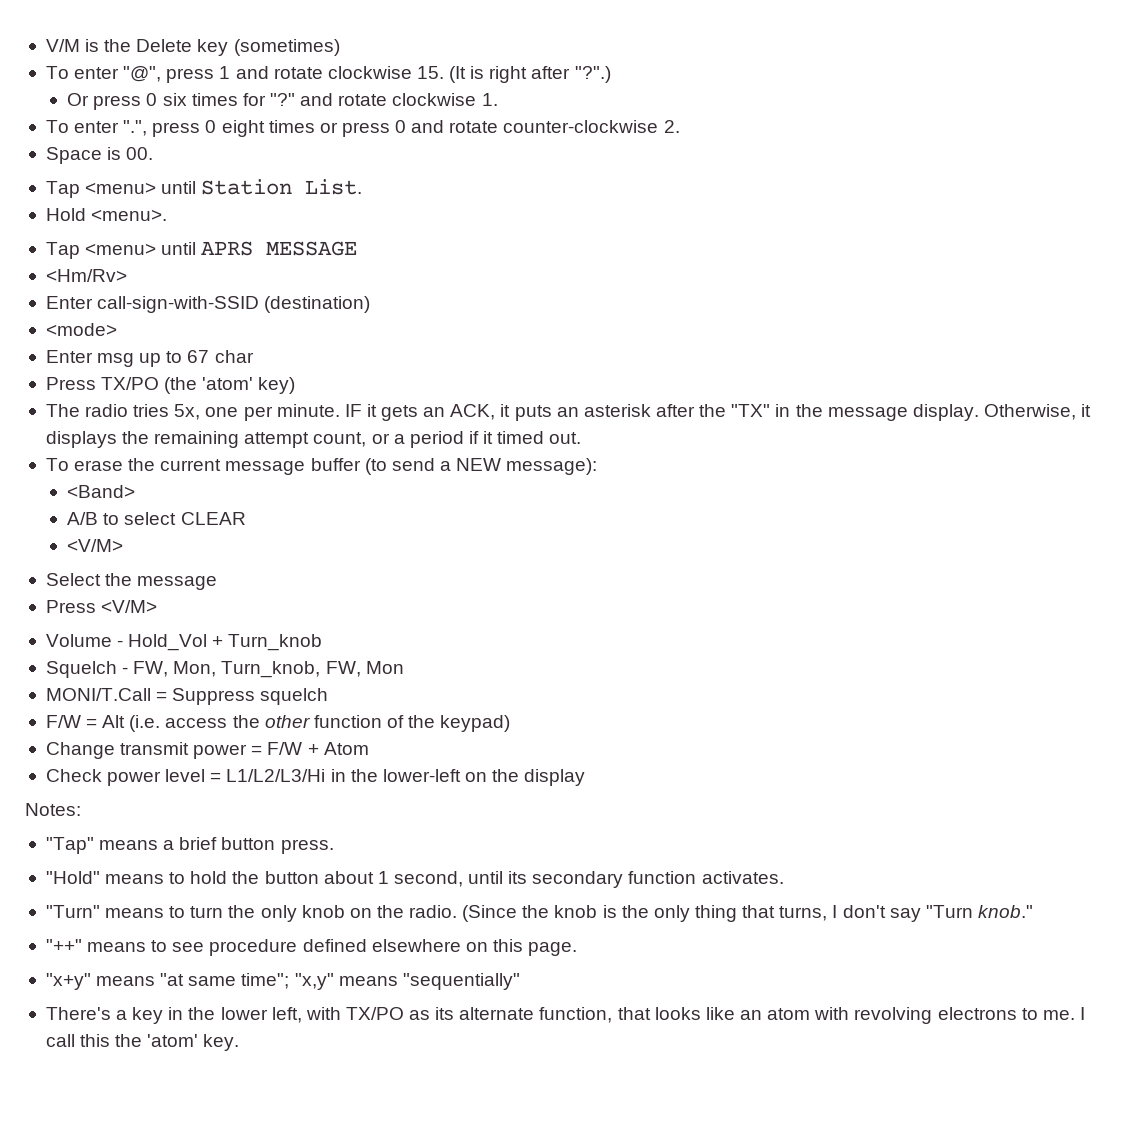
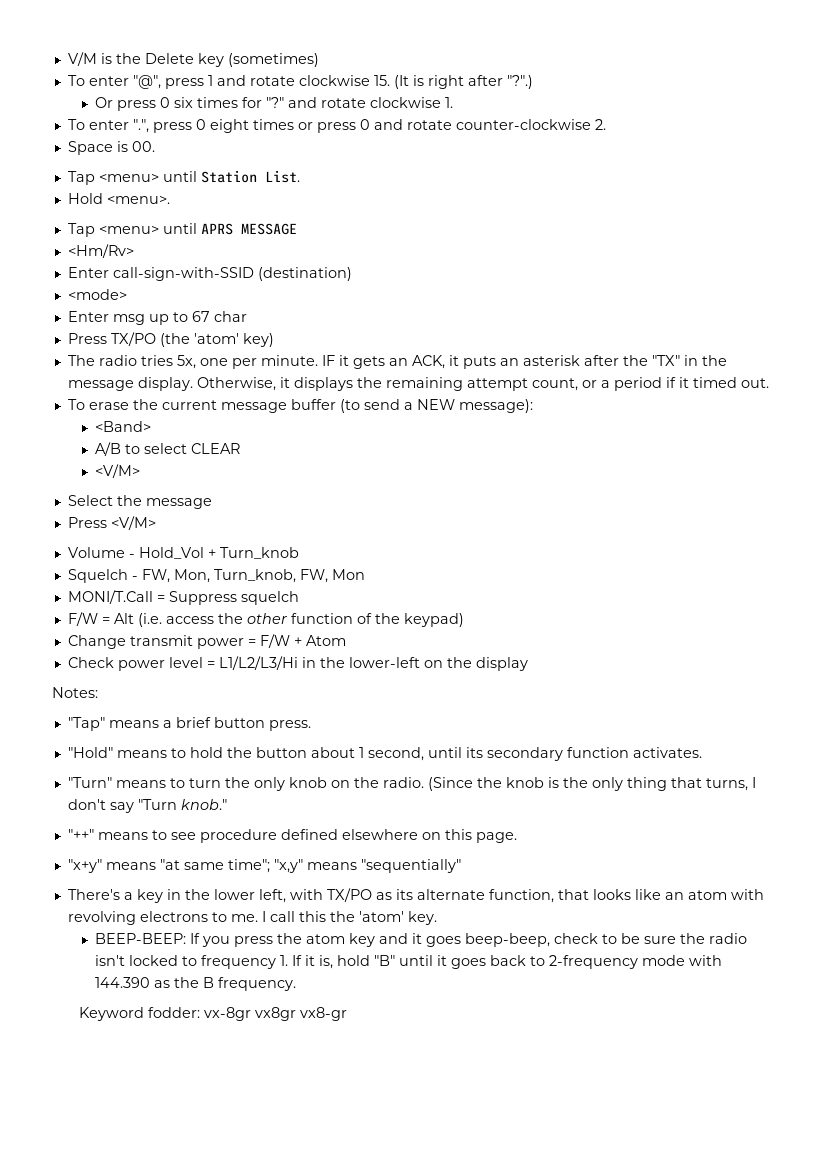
+ BEEP-BEEP: If you press the atom key and it goes beep-beep, check to be sure the radio isn't locked to frequency 1. If it is, hold "B" until it goes back to 2-frequency mode with 144.390 as the B frequency.
+ Keyword fodder: vx-8gr vx8gr vx8-gr

